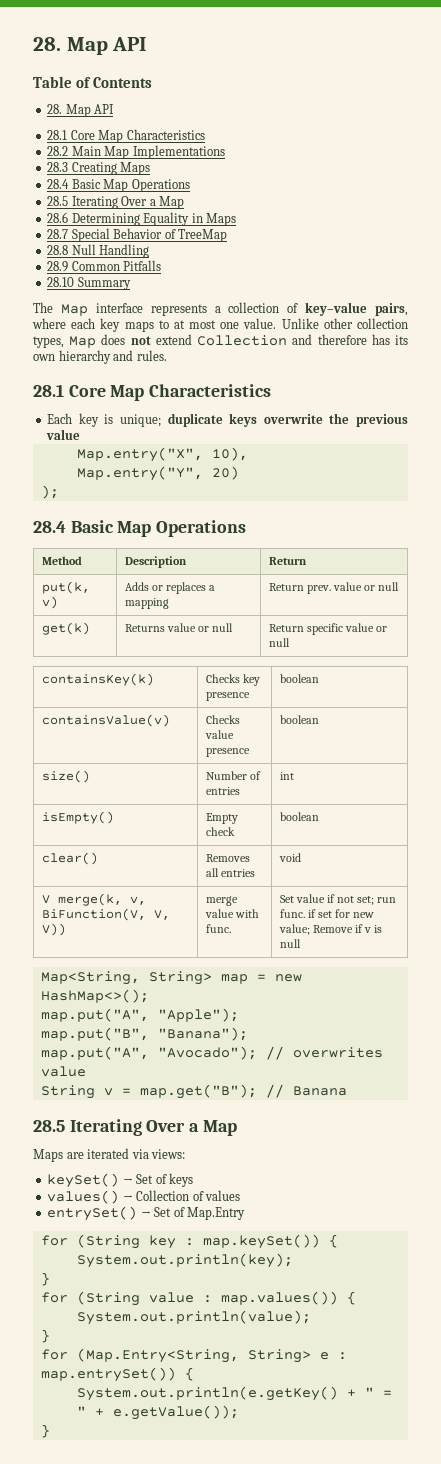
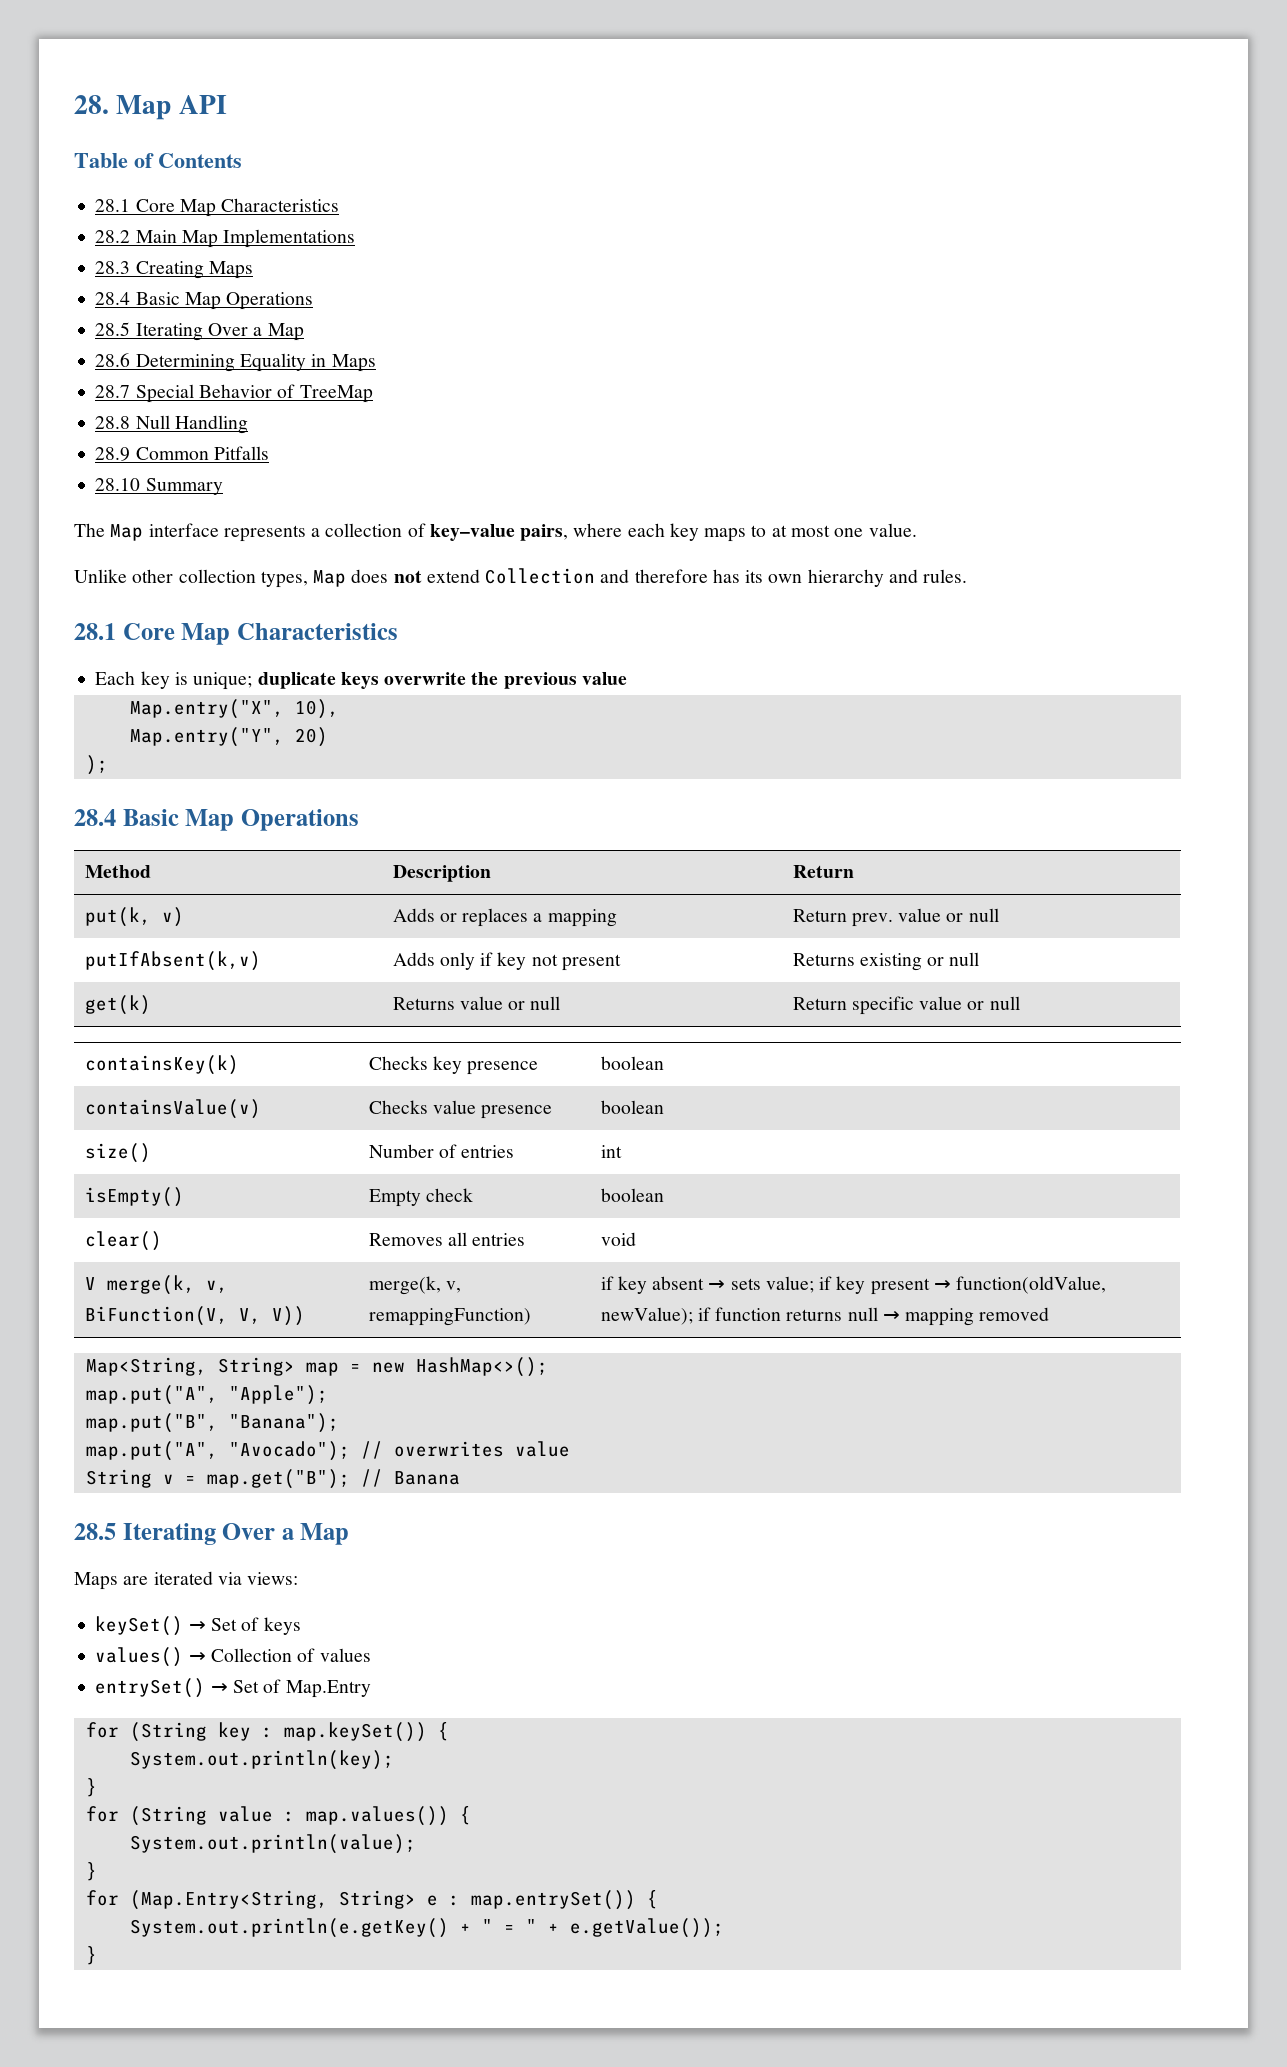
  Table of Contents
- 28. Map API
- The Map interface represents a collection of key–value pairs, where each key maps to at most one value. Unlike other collection types, Map does not extend Collection and therefore has its own hierarchy and rules.
+ The Map interface represents a collection of key–value pairs, where each key maps to at most one value.
+ Unlike other collection types, Map does not extend Collection and therefore has its own hierarchy and rules.
+ putIfAbsent(k,v) | Adds only if key not present | Returns existing or null
- V merge(k, v, BiFunction(V, V, V)) | merge value with func. | Set value if not set; run func. if set for new value; Remove if v is null
+ V merge(k, v, BiFunction(V, V, V)) | merge(k, v, remappingFunction) | if key absent → sets value; if key present → function(oldValue, newValue); if function returns null → mapping removed

